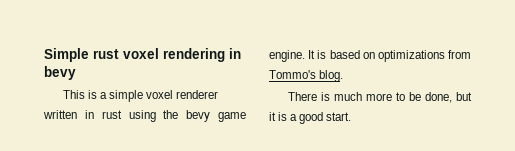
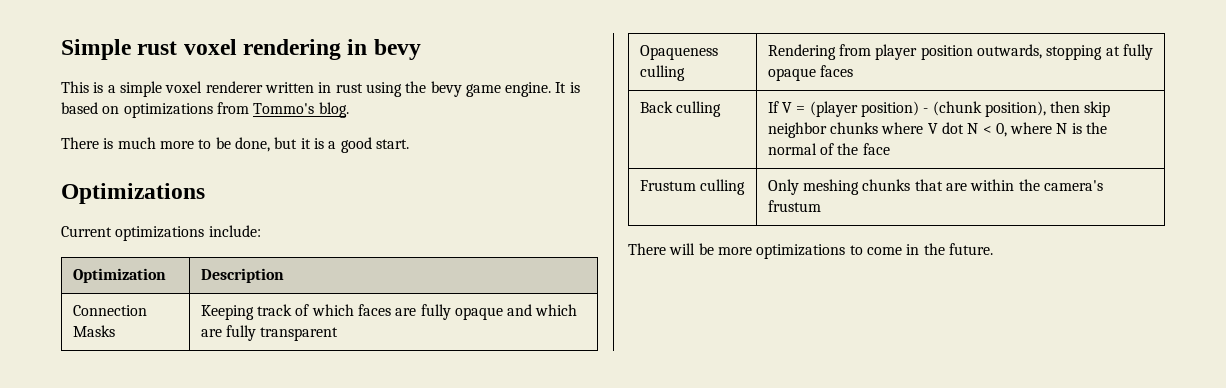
+ Optimizations
+ Current optimizations include:
+ Optimization | Description
+ Connection Masks | Keeping track of which faces are fully opaque and which are fully transparent
+ Opaqueness culling | Rendering from player position outwards, stopping at fully opaque faces
+ Back culling | If V = (player position) - (chunk position), then skip neighbor chunks where V dot N < 0, where N is the normal of the face
+ Frustum culling | Only meshing chunks that are within the camera's frustum
+ There will be more optimizations to come in the future.

